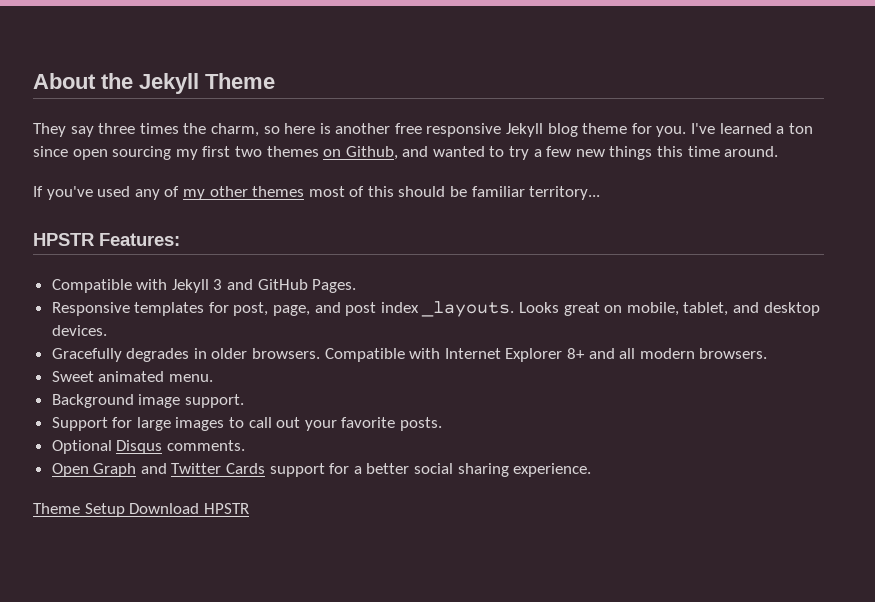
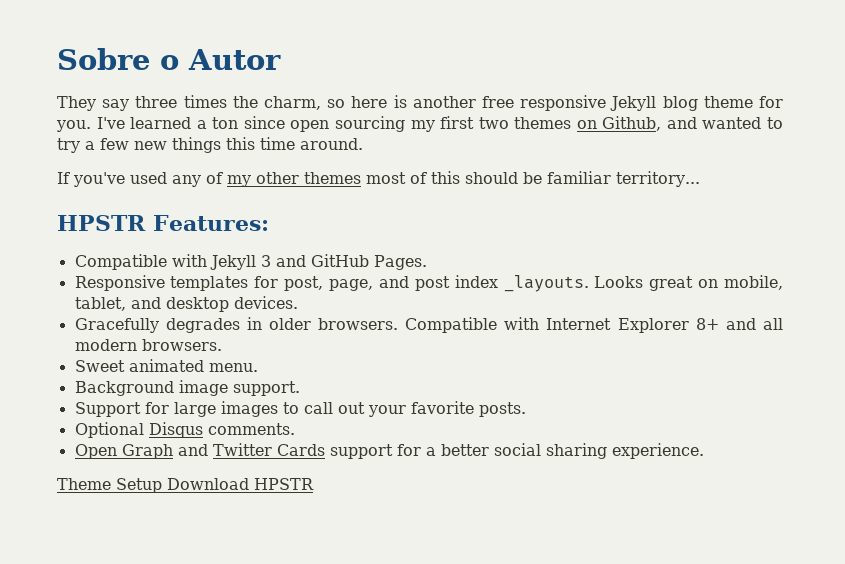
- About the Jekyll Theme
+ Sobre o Autor

